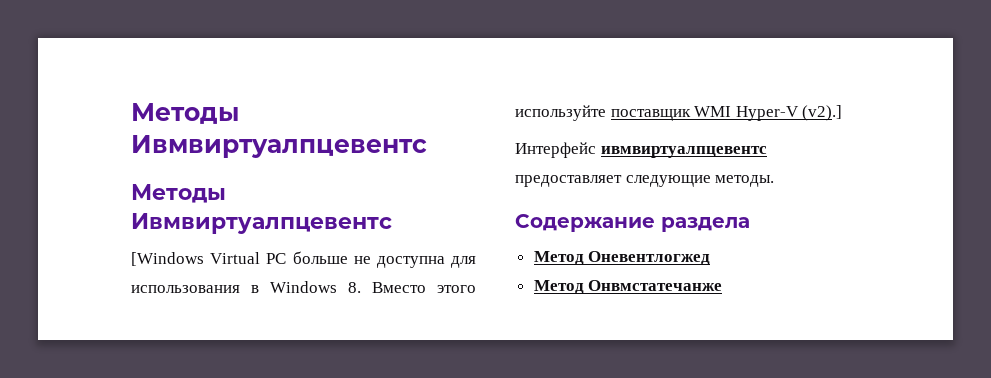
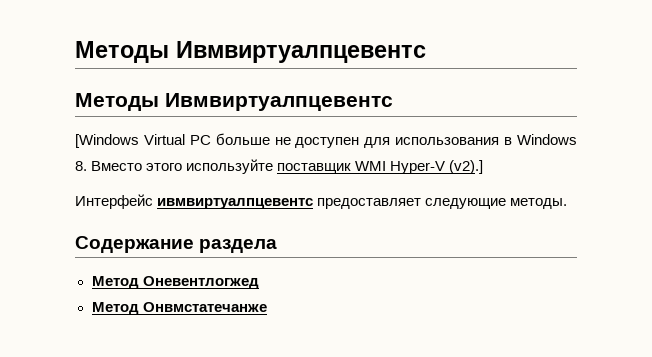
- [Windows Virtual PC больше не доступна для использования в Windows 8. Вместо этого используйте поставщик WMI Hyper-V (v2).]
+ [Windows Virtual PC больше не доступен для использования в Windows 8. Вместо этого используйте поставщик WMI Hyper-V (v2).]

